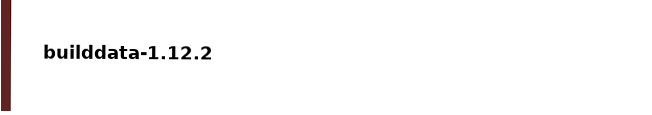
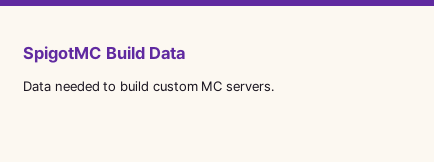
- builddata-1.12.2
+ SpigotMC Build Data
+ Data needed to build custom MC servers.

